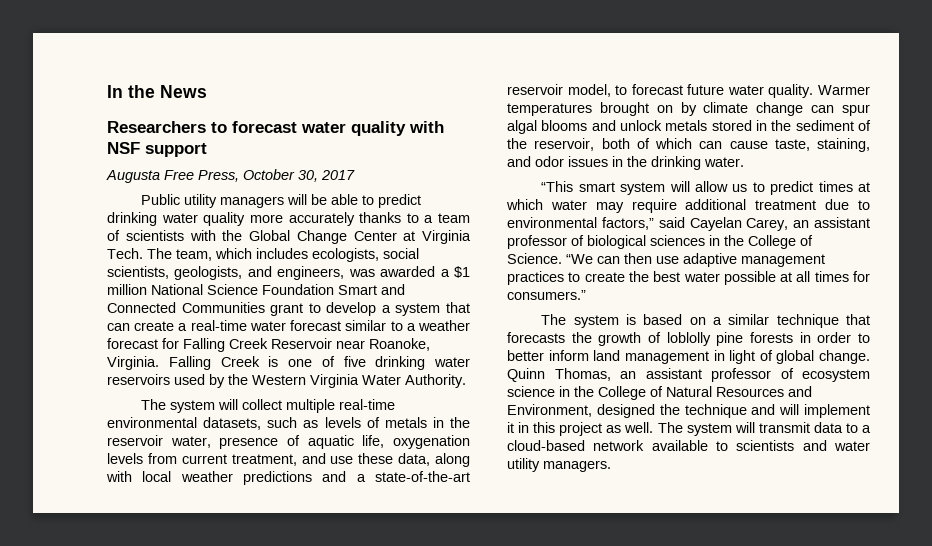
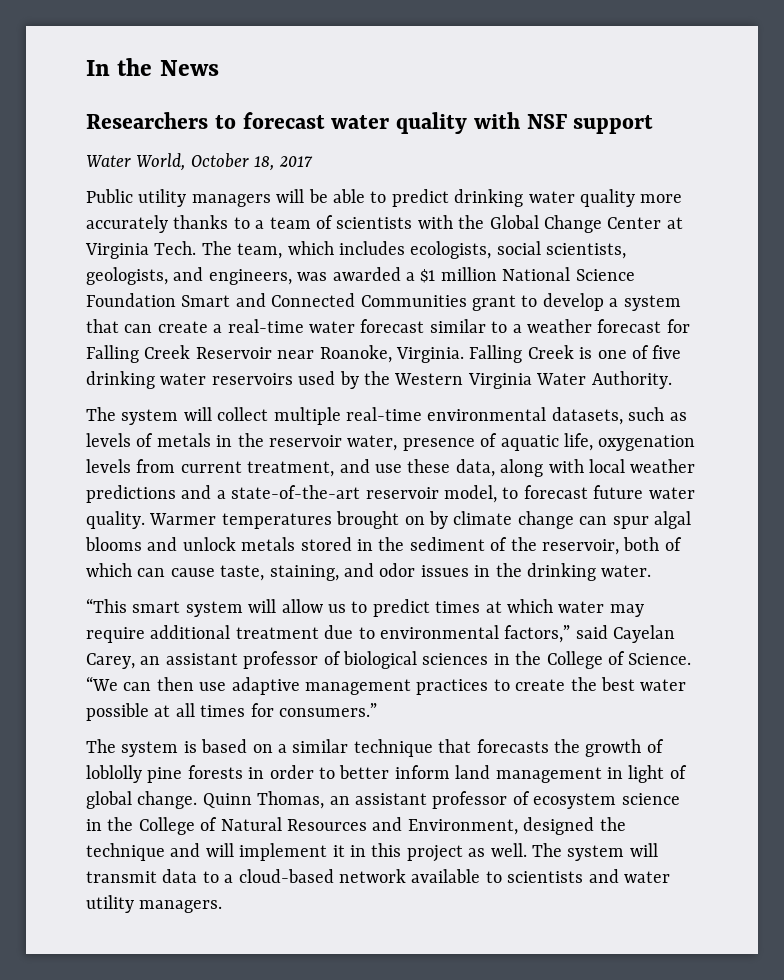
- Augusta Free Press, October 30, 2017
+ Water World, October 18, 2017

